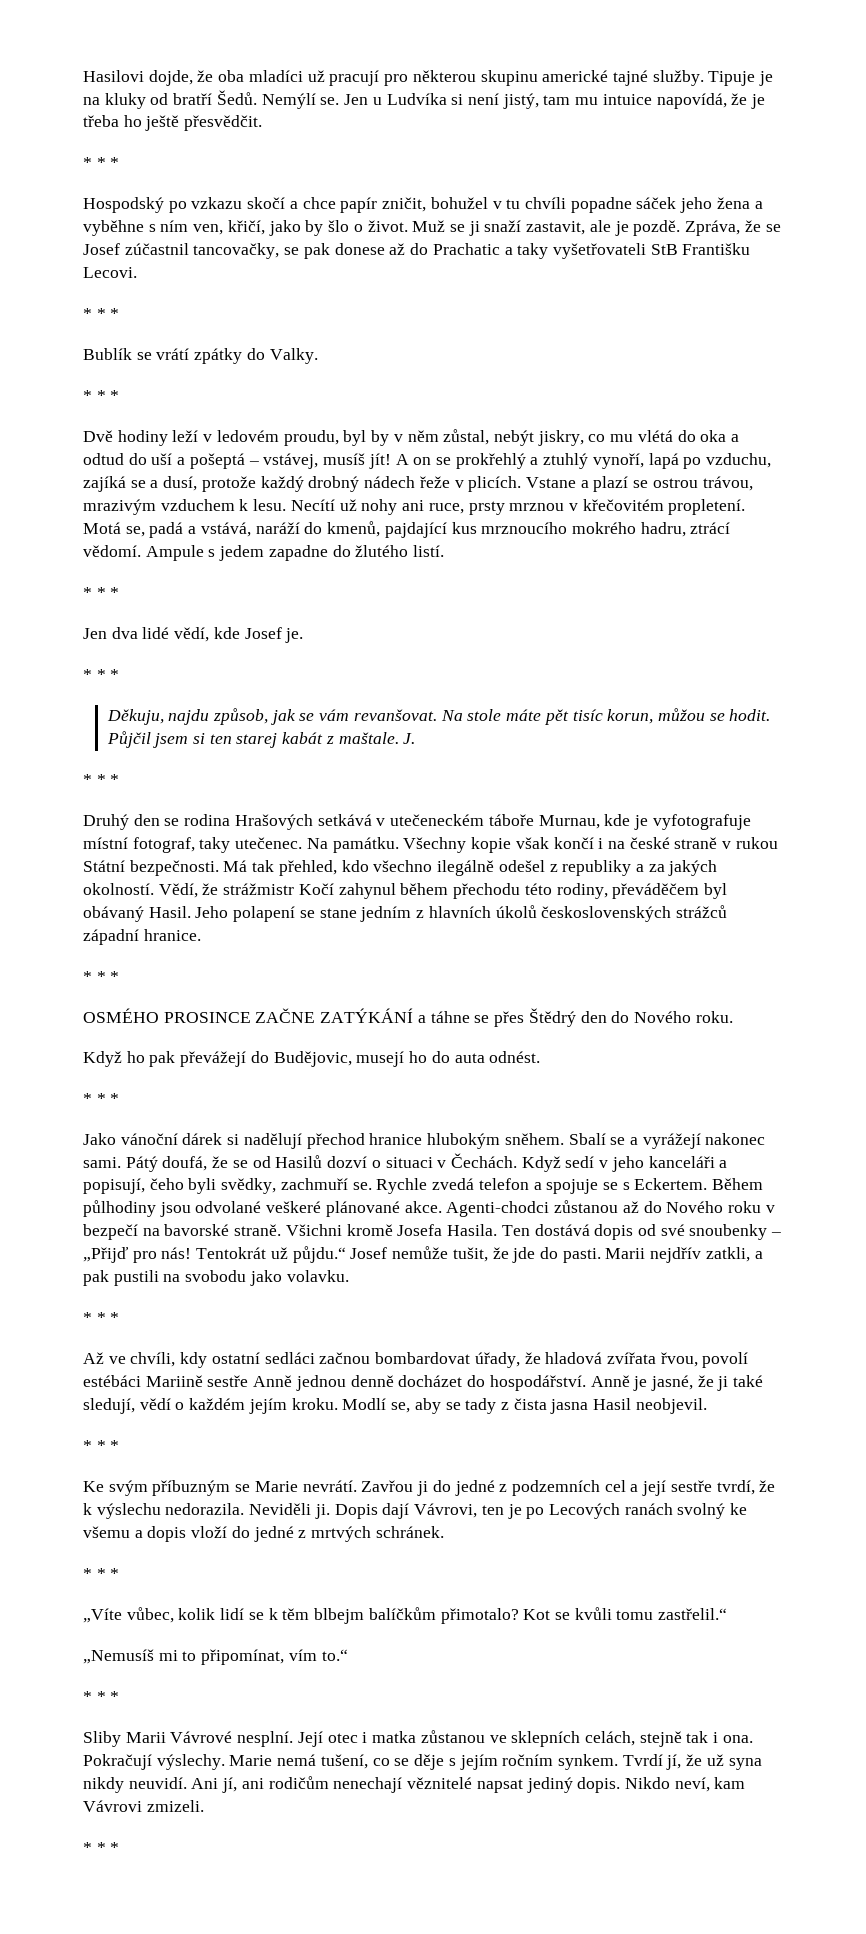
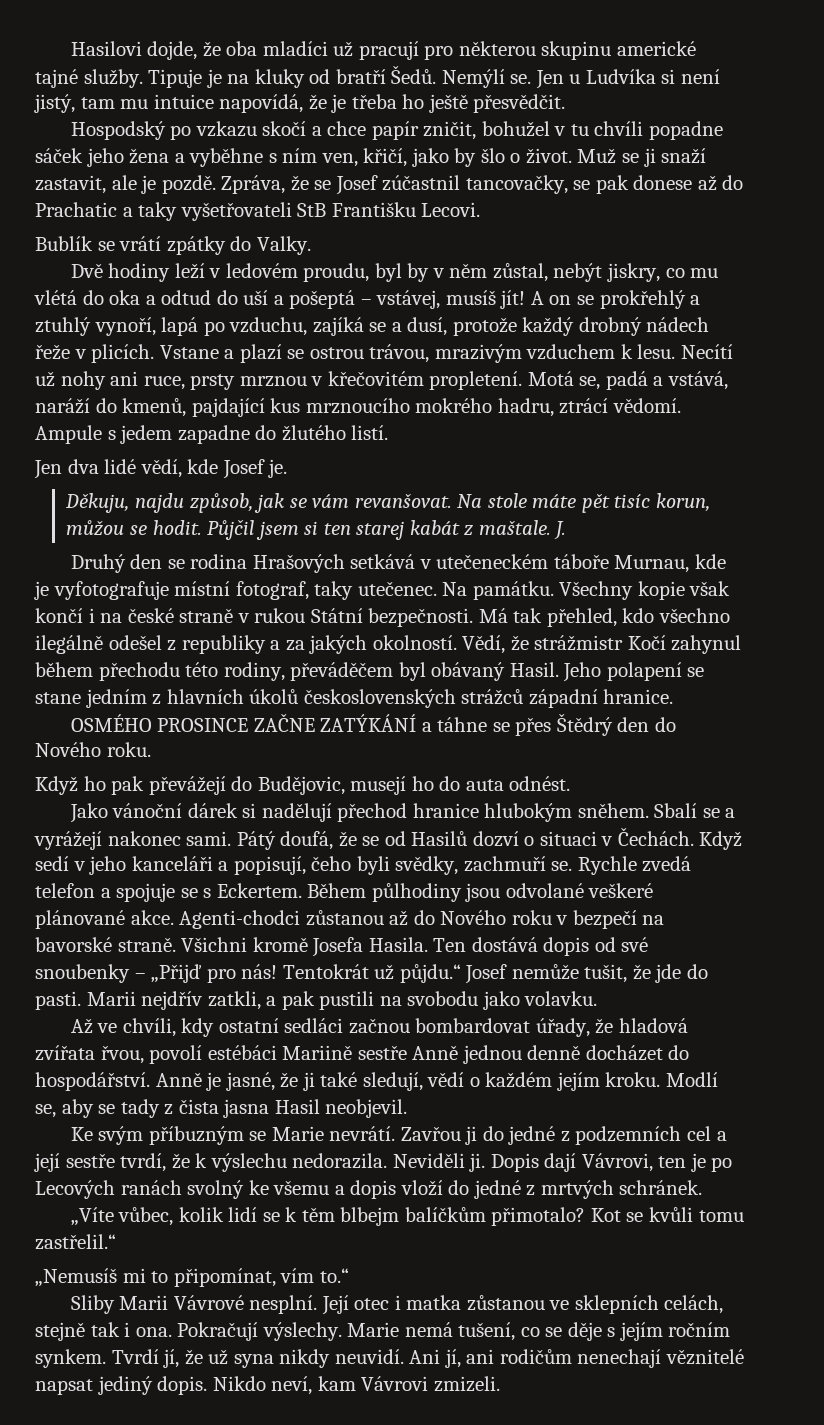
  Jen u Ludvíka si není jistý, tam mu intuice napovídá, že je třeba ho ještě přesvědčit.
- * * *
  Zpráva, že se Josef zúčastnil tancovačky, se pak donese až do Prachatic a taky vyšetřovateli StB Františku Lecovi.
- * * *
  Bublík se vrátí zpátky do Valky.
- * * *
  Ampule s jedem zapadne do žlutého listí.
- * * *
  Jen dva lidé vědí, kde Josef je.
- * * *
  J.
- * * *
  Jeho polapení se stane jedním z hlavních úkolů československých strážců západní hranice.
- * * *
  Když ho pak převážejí do Budějovic, musejí ho do auta odnést.
- * * *
  Marii nejdřív zatkli, a pak pustili na svobodu jako volavku.
- * * *
  Modlí se, aby se tady z čista jasna Hasil neobjevil.
- * * *
  Dopis dají Vávrovi, ten je po Lecových ranách svolný ke všemu a dopis vloží do jedné z mrtvých schránek.
- * * *
  „Nemusíš mi to připomínat, vím to.“
- * * *
  Nikdo neví, kam Vávrovi zmizeli.
- * * *

